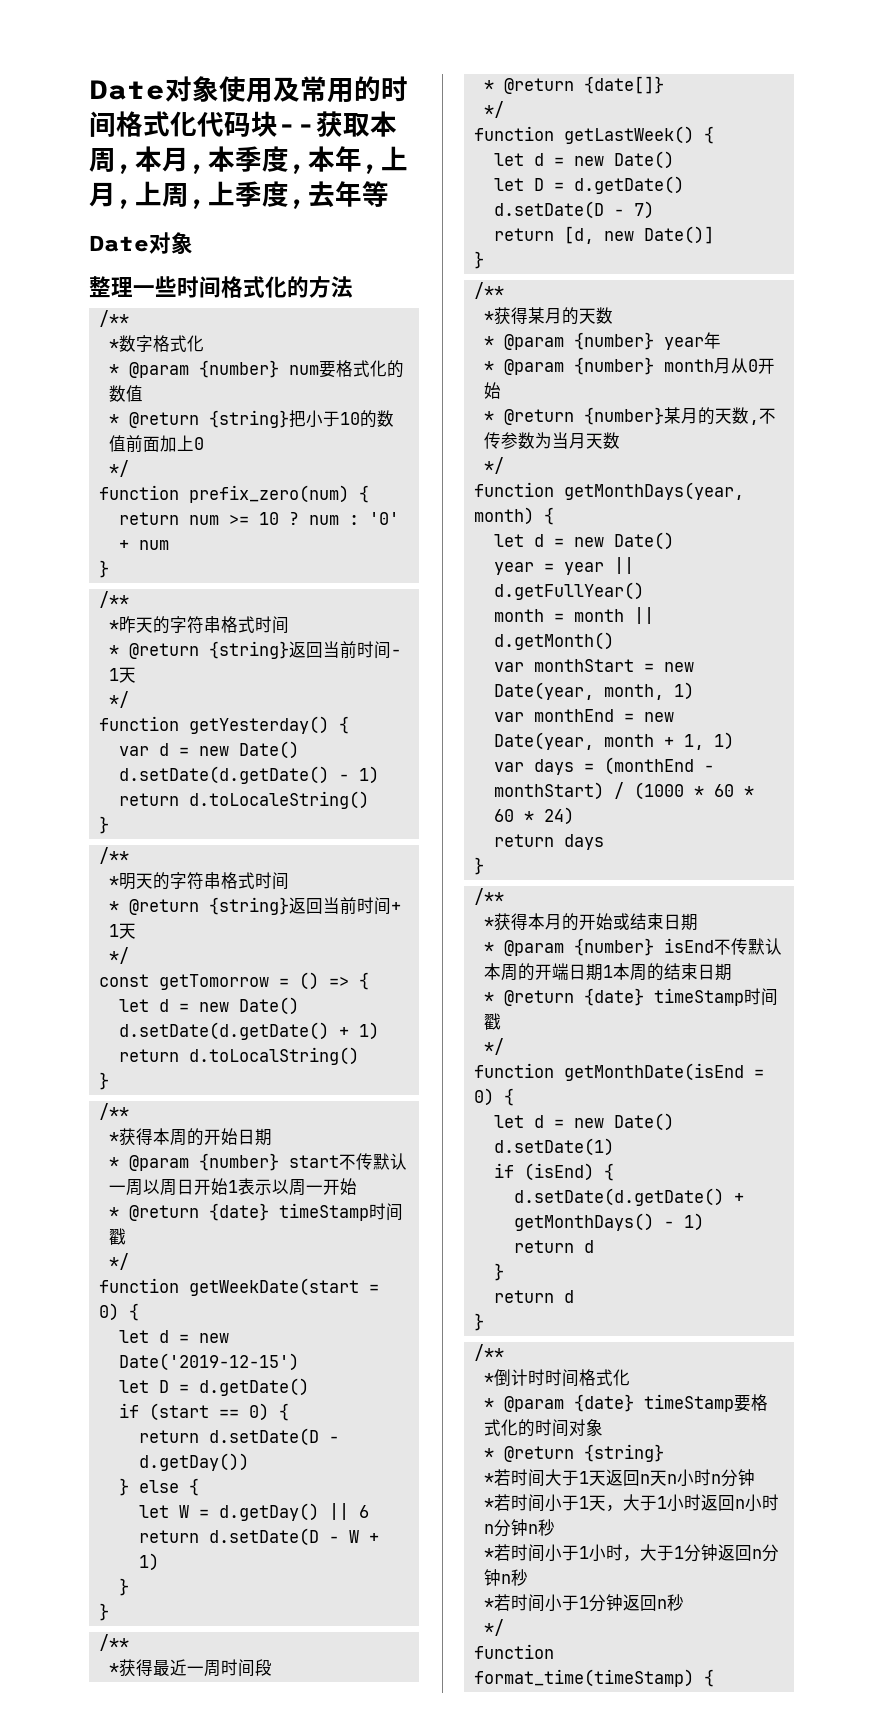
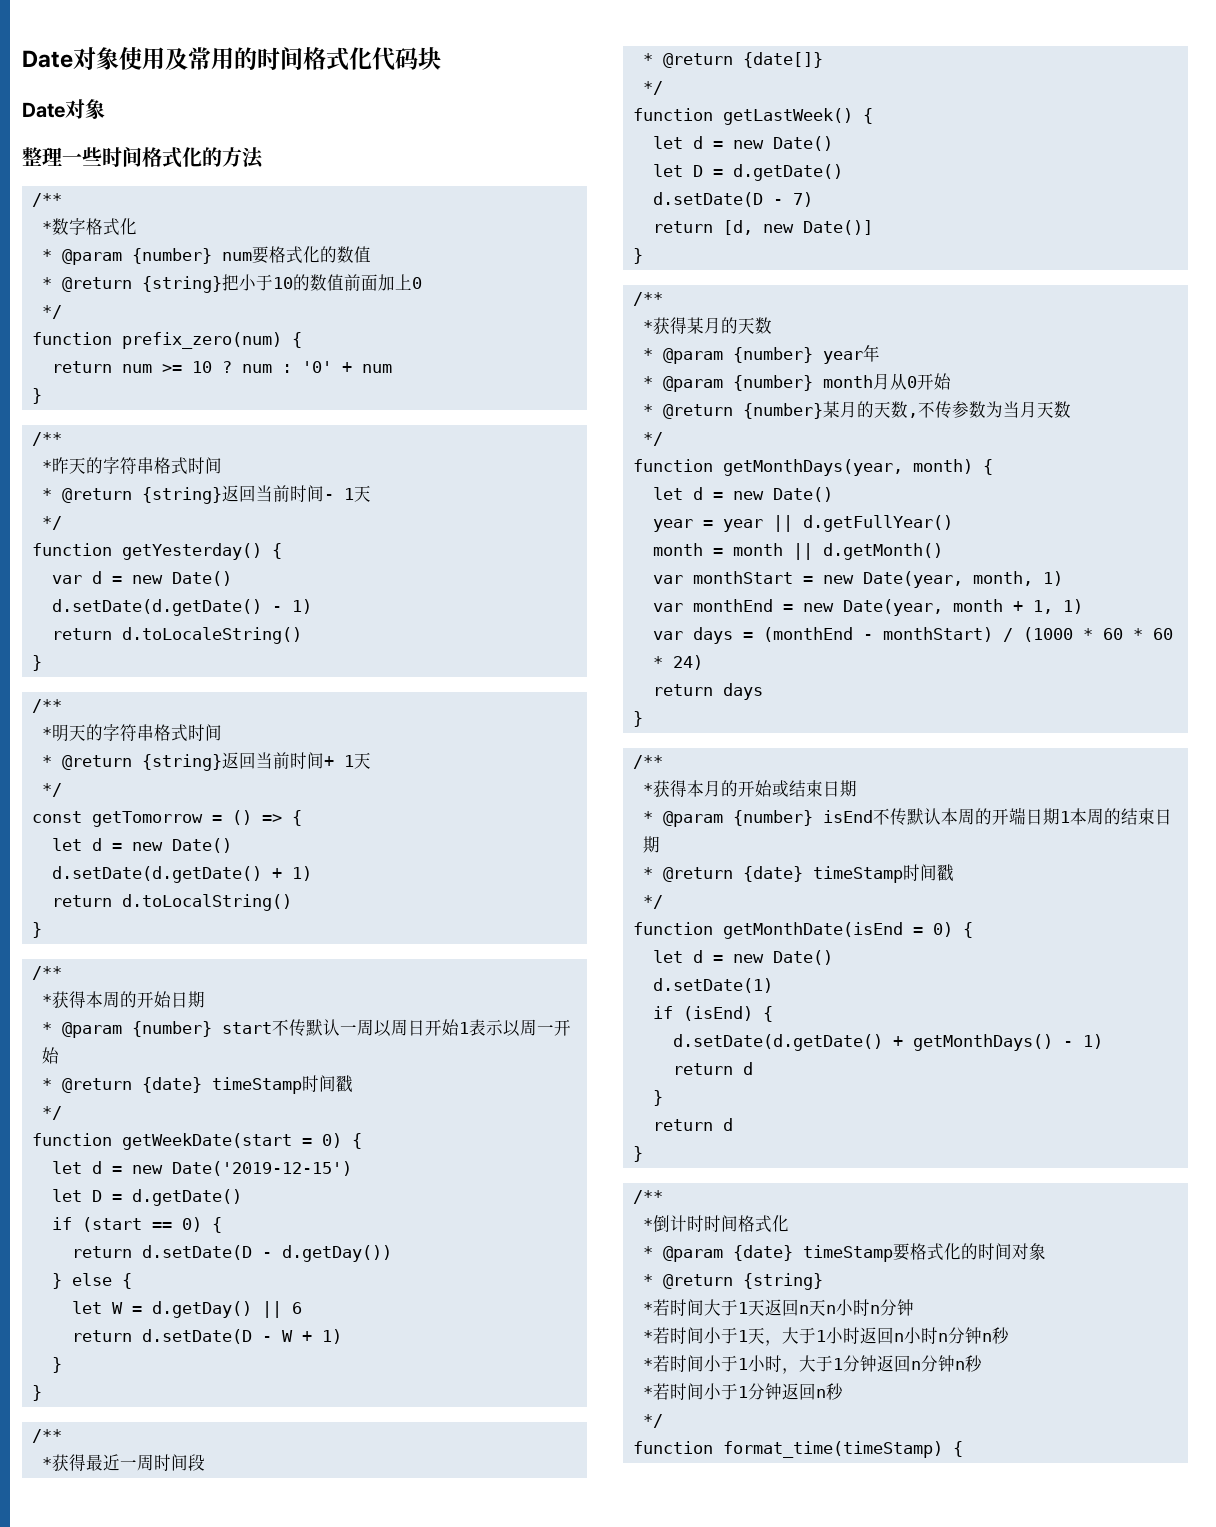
- Date对象使用及常用的时间格式化代码块--获取本周,本月,本季度,本年,上月,上周,上季度,去年等
+ Date对象使用及常用的时间格式化代码块

